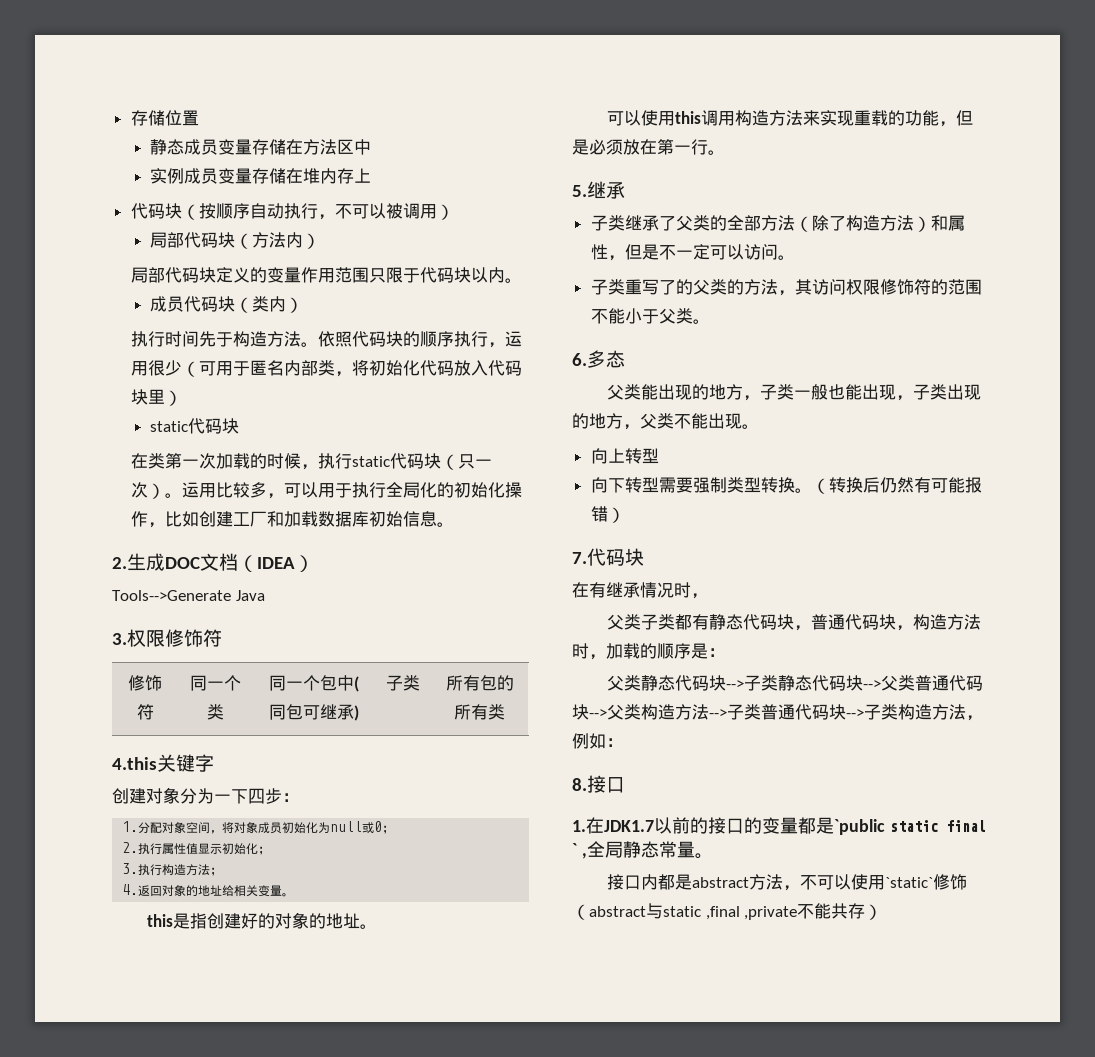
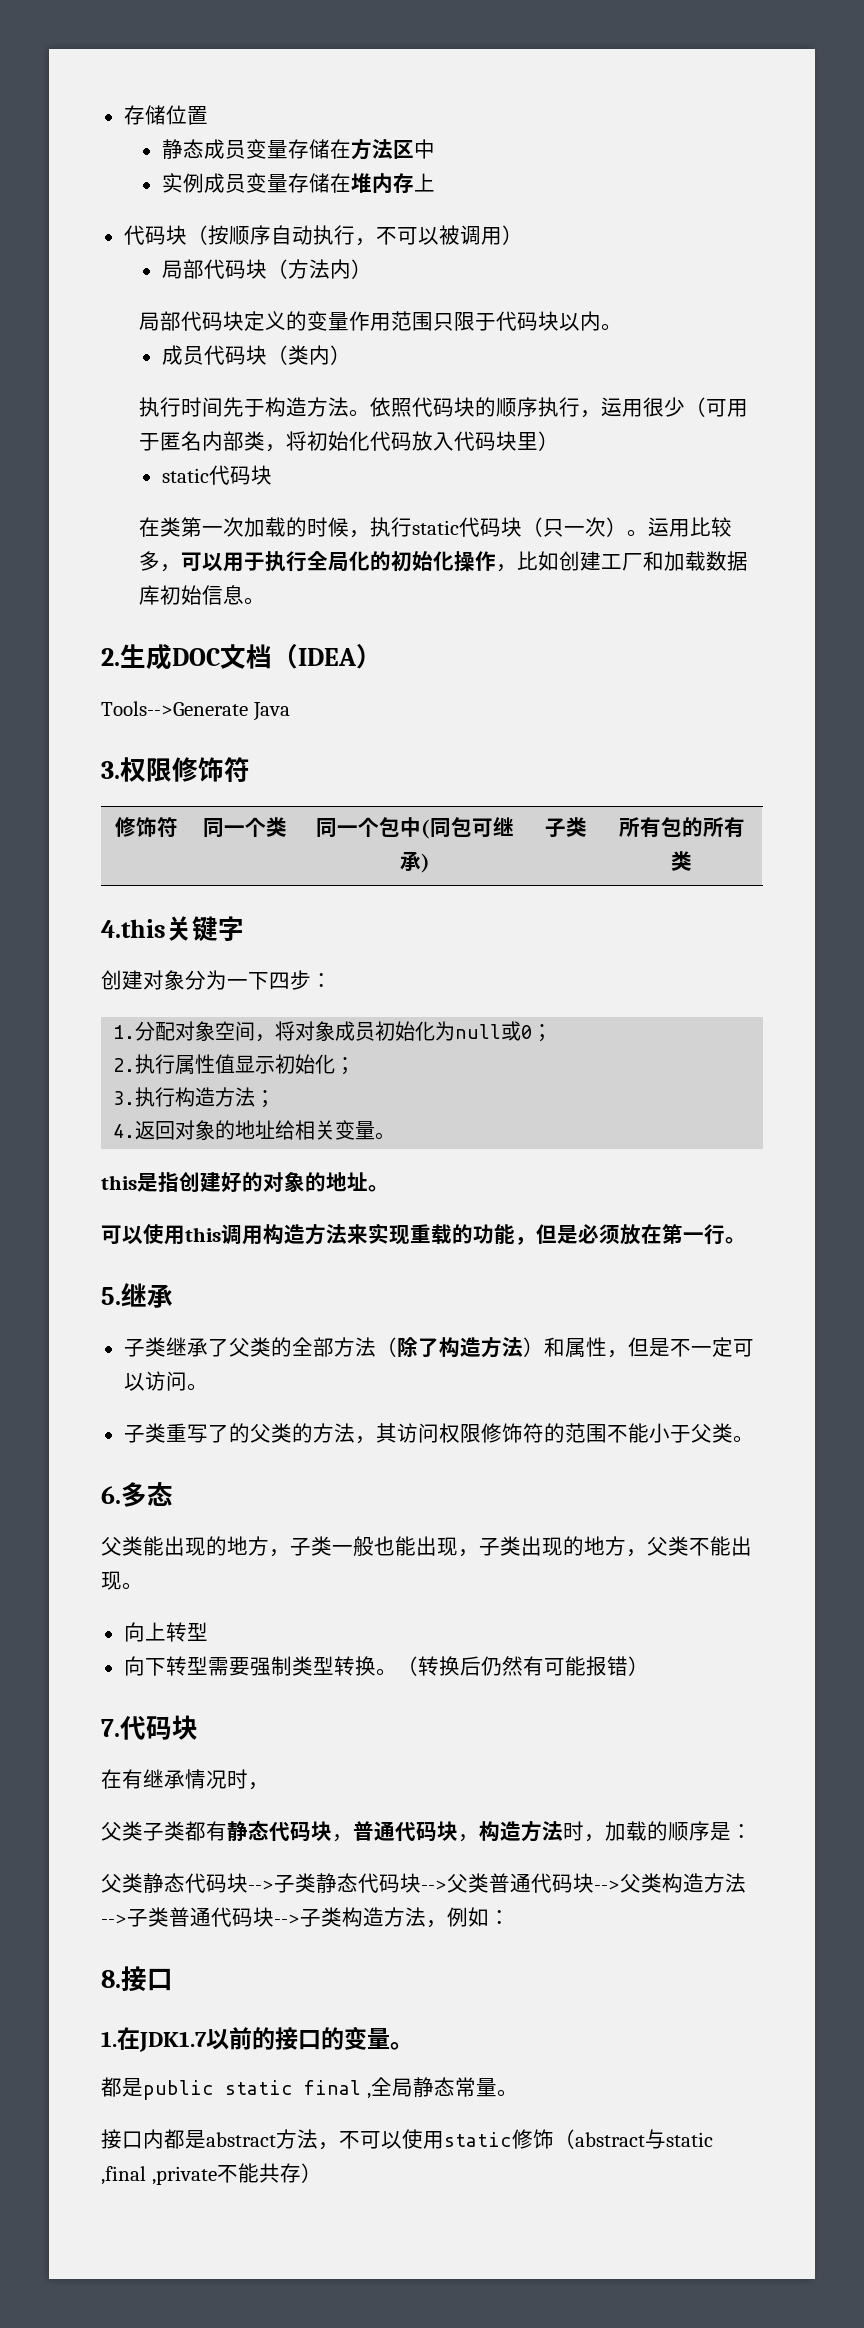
- 1.在JDK1.7以前的接口的变量都是`public static final ` ,全局静态常量。
+ 1.在JDK1.7以前的接口的变量。
+ 都是public static final ,全局静态常量。
- 接口内都是abstract方法，不可以使用`static`修饰（abstract与static ,final ,private不能共存）
+ 接口内都是abstract方法，不可以使用static修饰（abstract与static ,final ,private不能共存）

